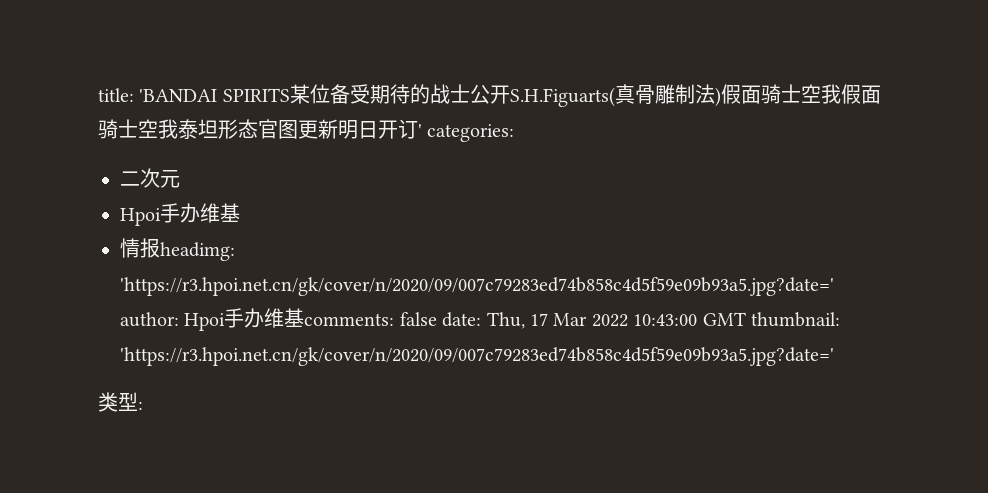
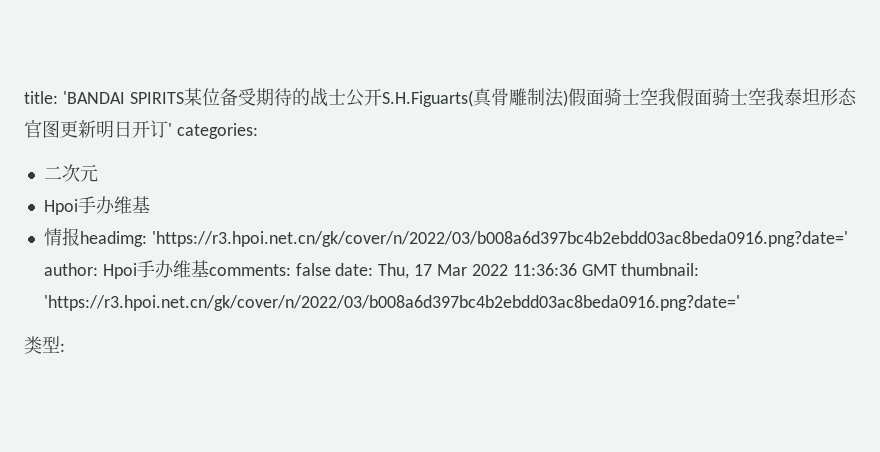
- 情报headimg: 'https://r3.hpoi.net.cn/gk/cover/n/2020/09/007c79283ed74b858c4d5f59e09b93a5.jpg?date=' author: Hpoi手办维基comments: false date: Thu, 17 Mar 2022 10:43:00 GMT thumbnail: 'https://r3.hpoi.net.cn/gk/cover/n/2020/09/007c79283ed74b858c4d5f59e09b93a5.jpg?date='
+ 情报headimg: 'https://r3.hpoi.net.cn/gk/cover/n/2022/03/b008a6d397bc4b2ebdd03ac8beda0916.png?date=' author: Hpoi手办维基comments: false date: Thu, 17 Mar 2022 11:36:36 GMT thumbnail: 'https://r3.hpoi.net.cn/gk/cover/n/2022/03/b008a6d397bc4b2ebdd03ac8beda0916.png?date='

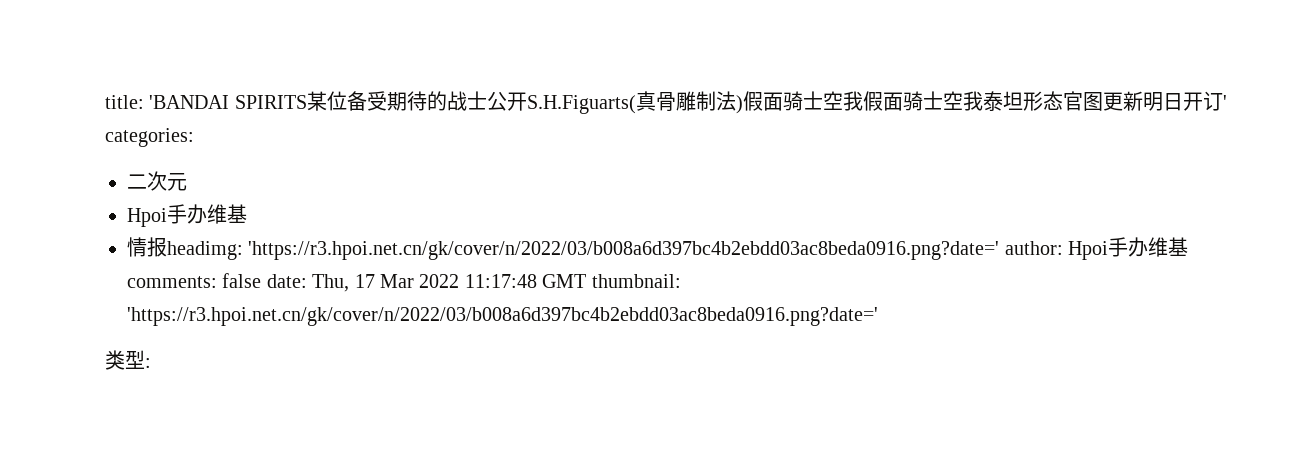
- 情报headimg: 'https://r3.hpoi.net.cn/gk/cover/n/2022/03/b008a6d397bc4b2ebdd03ac8beda0916.png?date=' author: Hpoi手办维基comments: false date: Thu, 17 Mar 2022 11:36:36 GMT thumbnail: 'https://r3.hpoi.net.cn/gk/cover/n/2022/03/b008a6d397bc4b2ebdd03ac8beda0916.png?date='
+ 情报headimg: 'https://r3.hpoi.net.cn/gk/cover/n/2022/03/b008a6d397bc4b2ebdd03ac8beda0916.png?date=' author: Hpoi手办维基comments: false date: Thu, 17 Mar 2022 11:17:48 GMT thumbnail: 'https://r3.hpoi.net.cn/gk/cover/n/2022/03/b008a6d397bc4b2ebdd03ac8beda0916.png?date='

